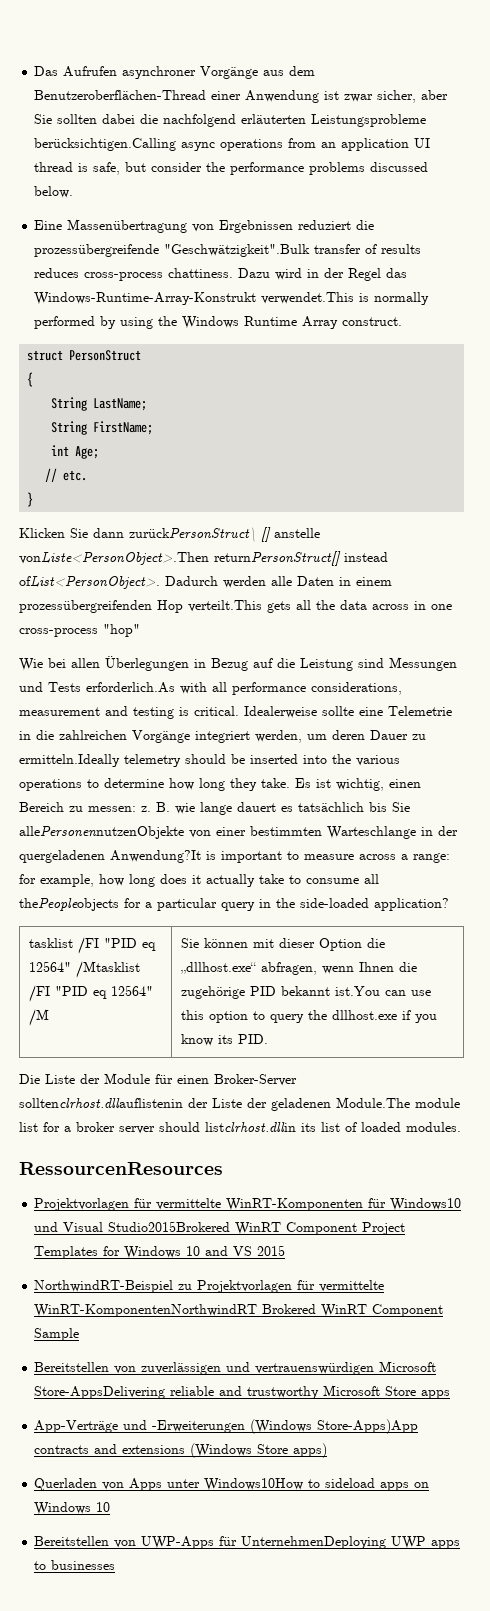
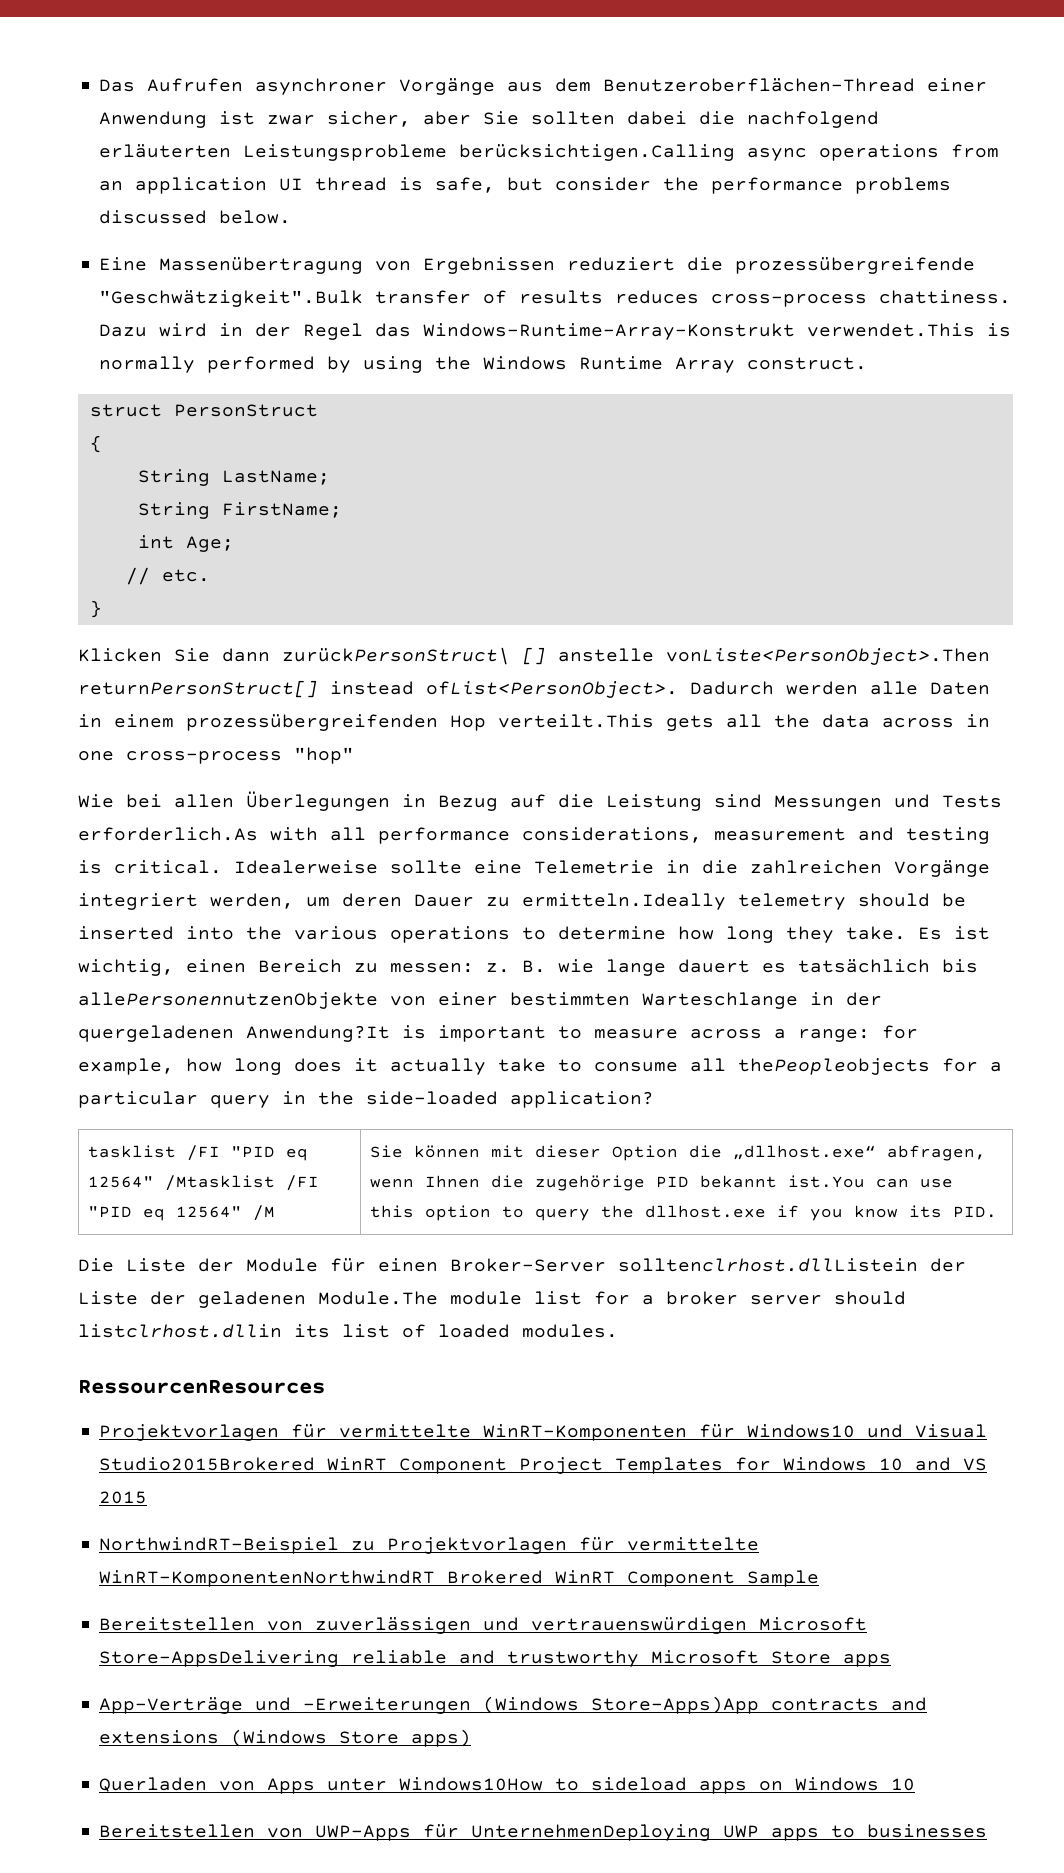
- B. wie lange dauert es tatsächlich bis Sie allePersonennutzenObjekte von einer bestimmten Warteschlange in der quergeladenen Anwendung?It is important to measure across a range: for example, how long does it actually take to consume all thePeopleobjects for a particular query in the side-loaded application?
+ B. wie lange dauert es tatsächlich bis allePersonennutzenObjekte von einer bestimmten Warteschlange in der quergeladenen Anwendung?It is important to measure across a range: for example, how long does it actually take to consume all thePeopleobjects for a particular query in the side-loaded application?
- Die Liste der Module für einen Broker-Server solltenclrhost.dllauflistenin der Liste der geladenen Module.The module list for a broker server should listclrhost.dllin its list of loaded modules.
+ Die Liste der Module für einen Broker-Server solltenclrhost.dllListein der Liste der geladenen Module.The module list for a broker server should listclrhost.dllin its list of loaded modules.

